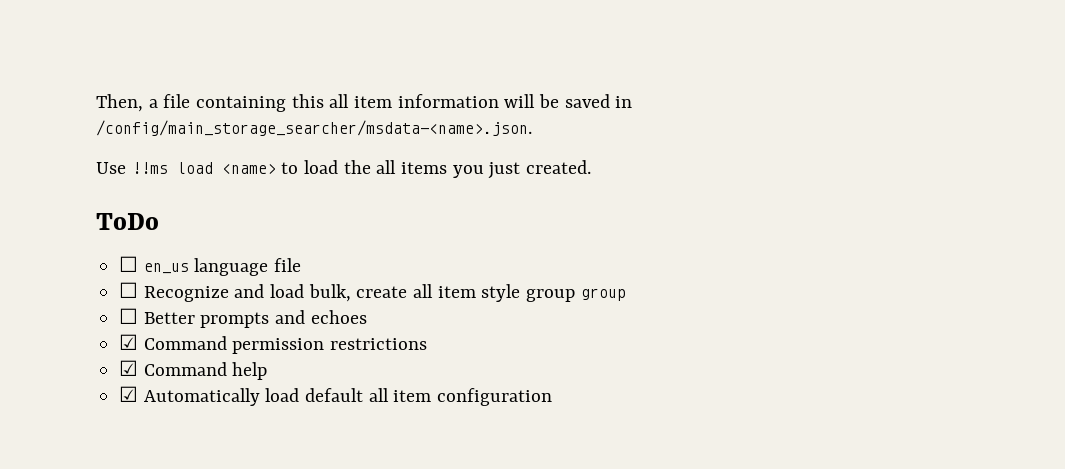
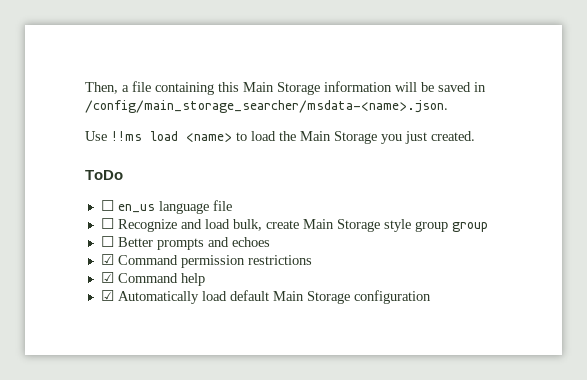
- Then, a file containing this all item information will be saved in /config/main_storage_searcher/msdata-<name>.json.
+ Then, a file containing this Main Storage information will be saved in /config/main_storage_searcher/msdata-<name>.json.
- Use !!ms load <name> to load the all items you just created.
+ Use !!ms load <name> to load the Main Storage you just created.
- ☐ Recognize and load bulk, create all item style group group
+ ☐ Recognize and load bulk, create Main Storage style group group
- ☑ Automatically load default all item configuration
+ ☑ Automatically load default Main Storage configuration

